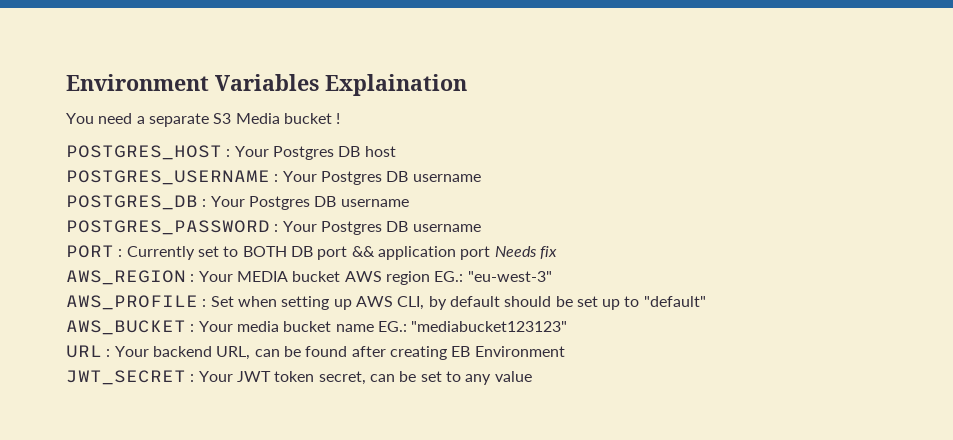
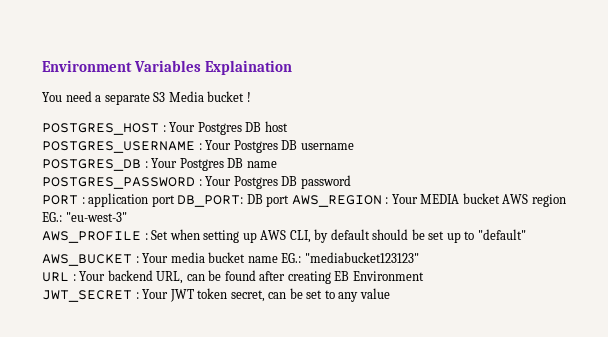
- POSTGRES_DB : Your Postgres DB username
+ POSTGRES_DB : Your Postgres DB name
- POSTGRES_PASSWORD : Your Postgres DB username
+ POSTGRES_PASSWORD : Your Postgres DB password
- PORT : Currently set to BOTH DB port && application port Needs fix
- AWS_REGION : Your MEDIA bucket AWS region EG.: "eu-west-3"
+ PORT : application port DB_PORT: DB port AWS_REGION : Your MEDIA bucket AWS region EG.: "eu-west-3"

